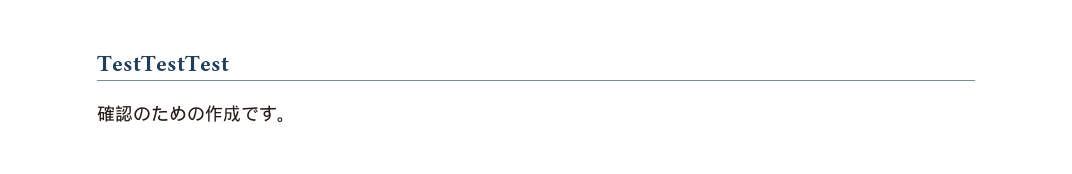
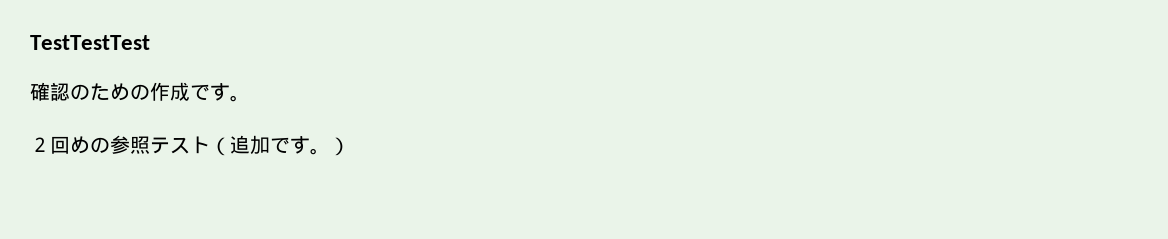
+ ２回めの参照テスト（追加です。）

